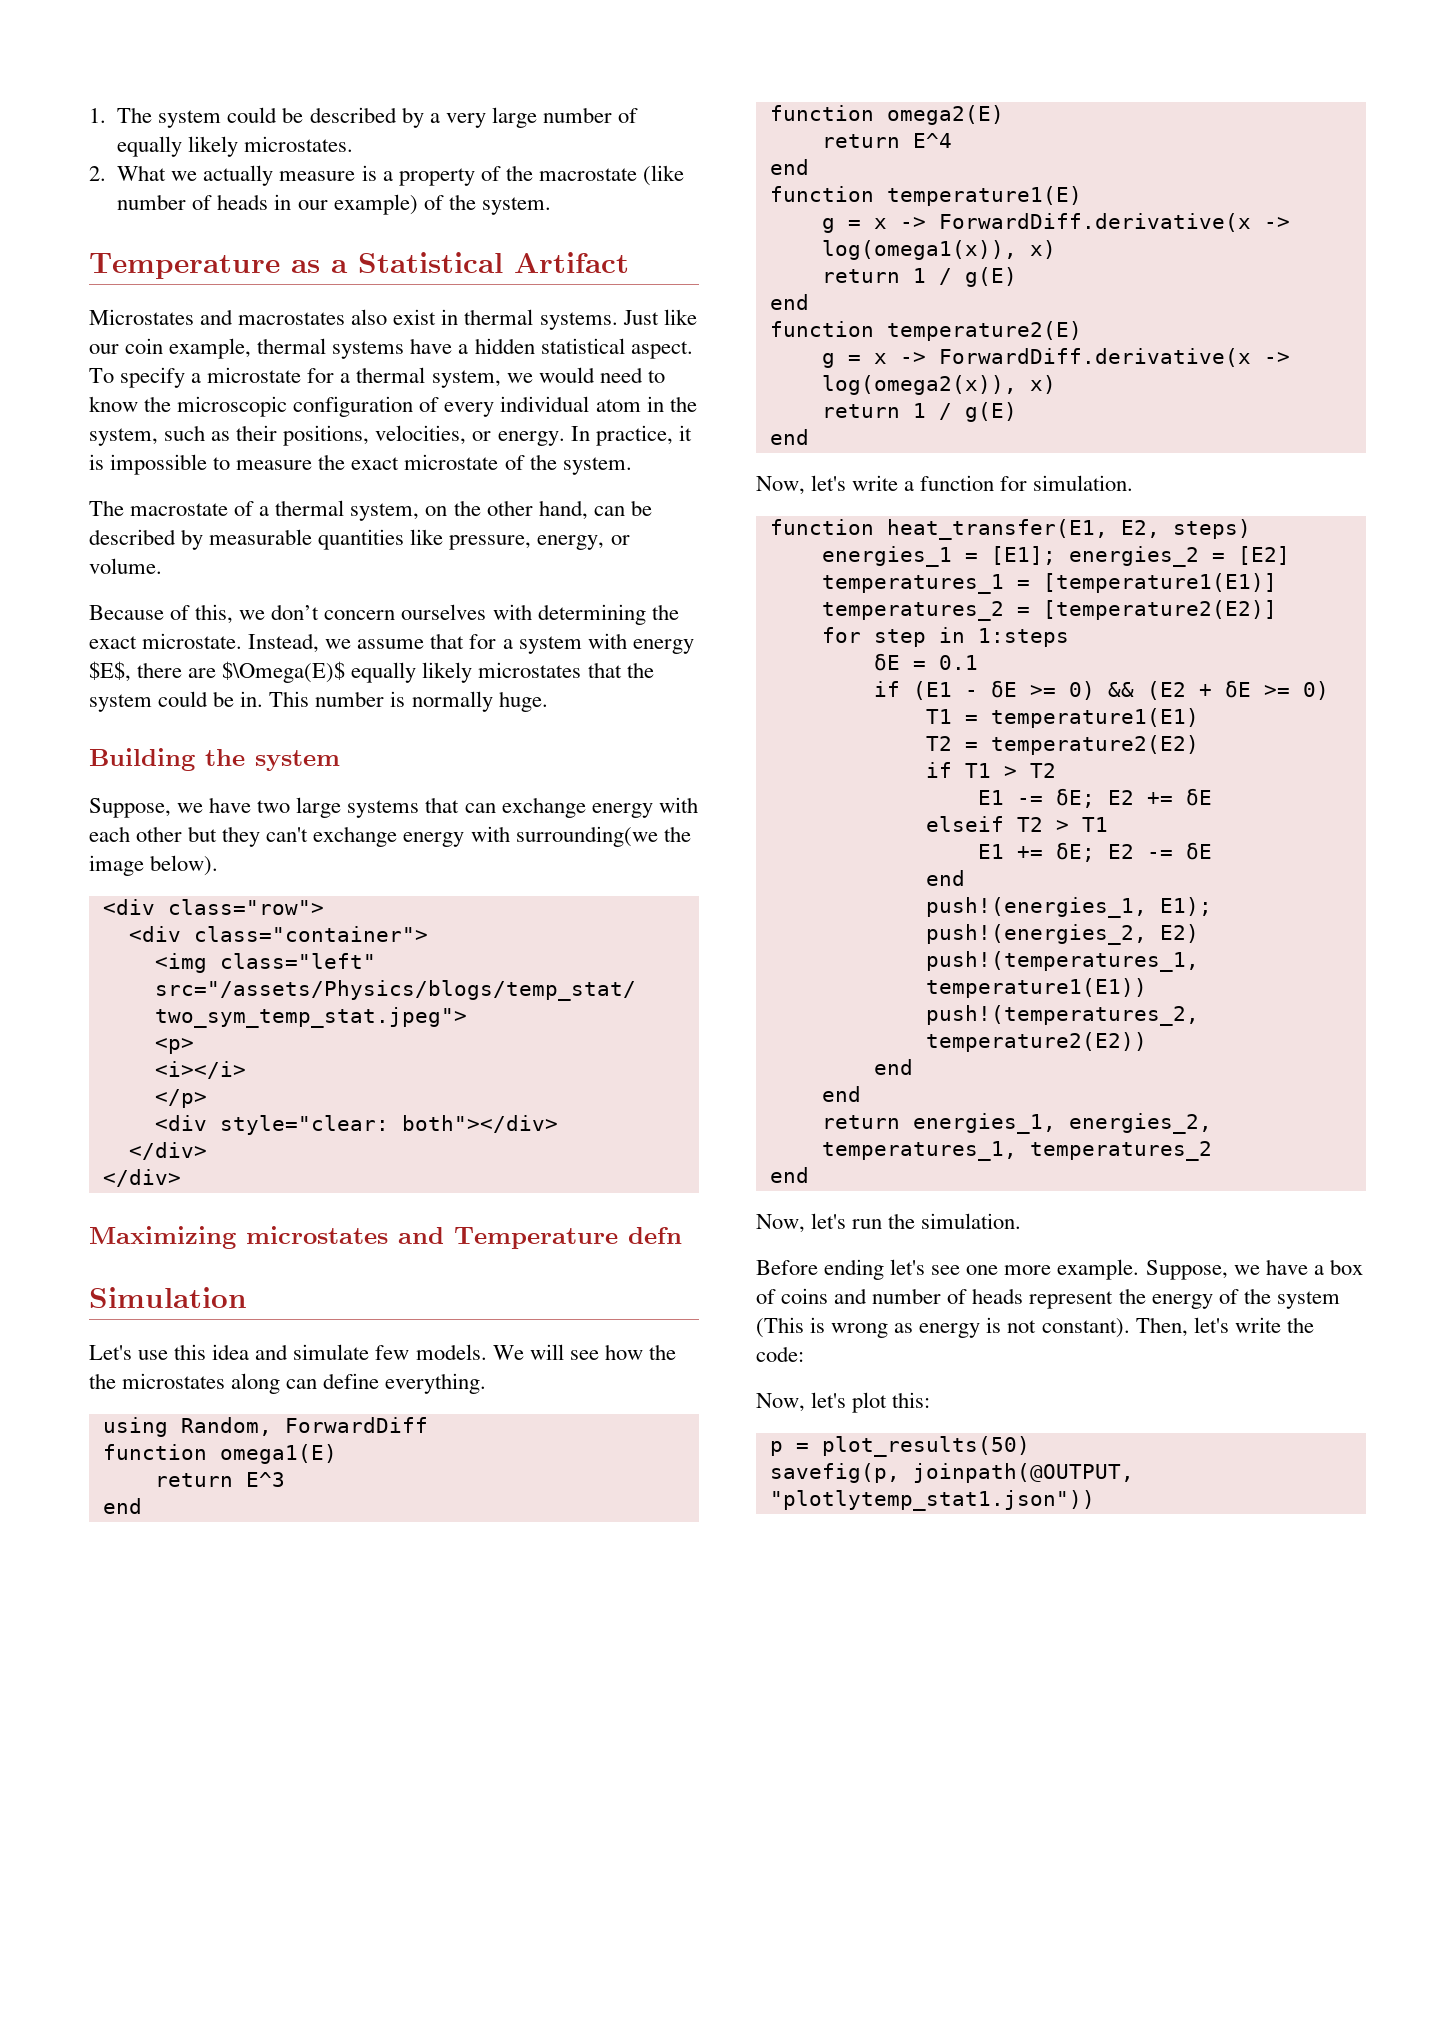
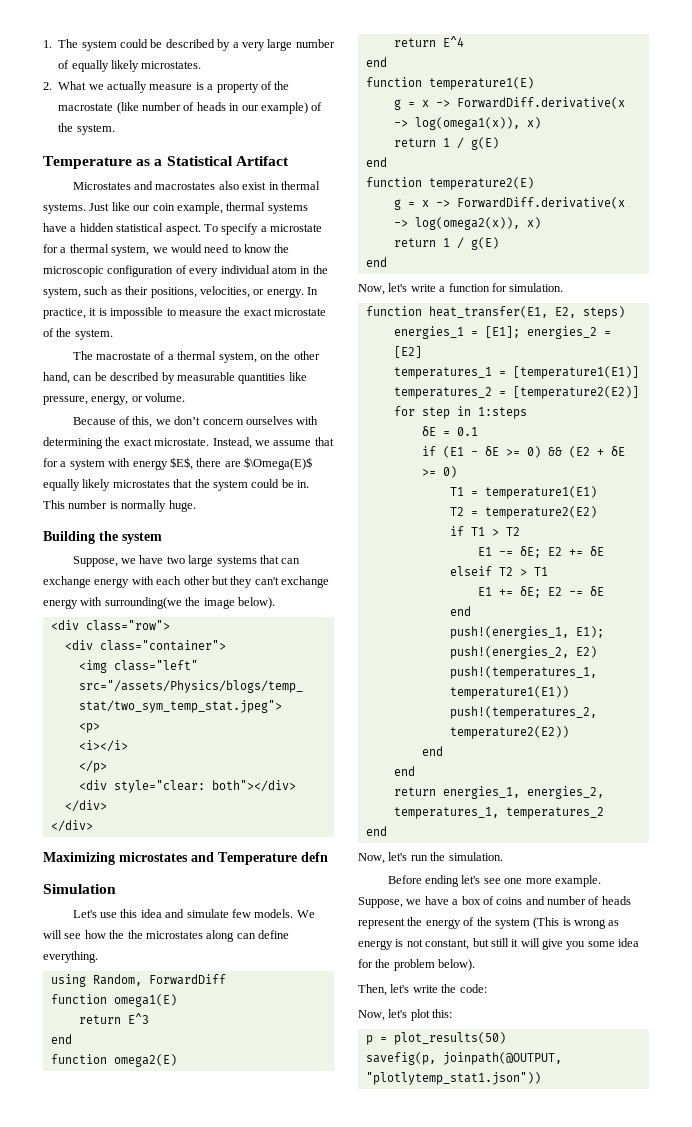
- Suppose, we have a box of coins and number of heads represent the energy of the system (This is wrong as energy is not constant). Then, let's write the code:
+ Suppose, we have a box of coins and number of heads represent the energy of the system (This is wrong as energy is not constant, but still it will give you some idea for the problem below).
+ Then, let's write the code:

